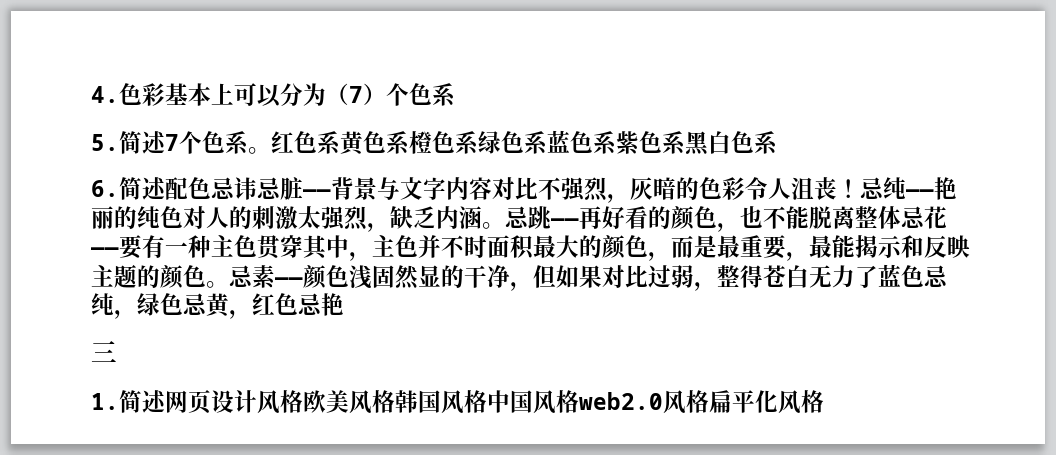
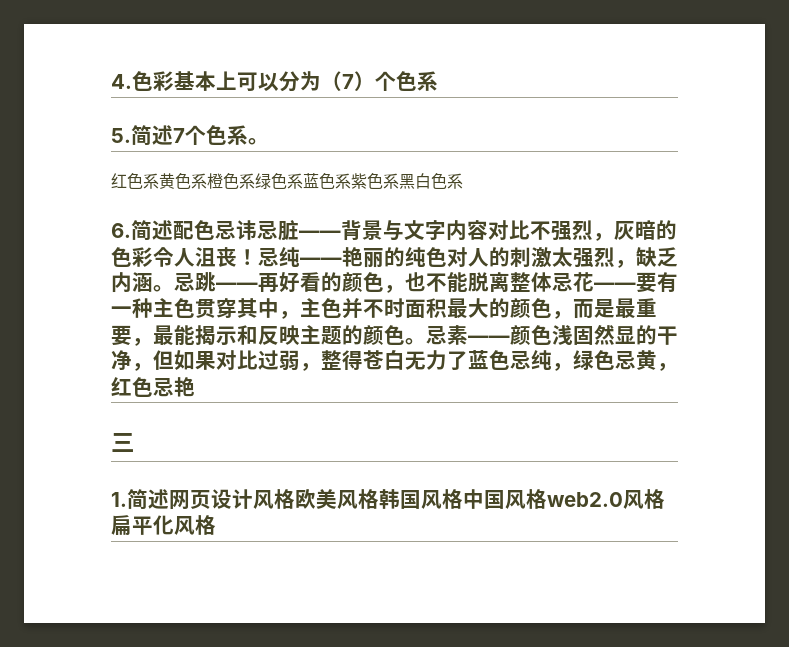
- 5.简述7个色系。红色系黄色系橙色系绿色系蓝色系紫色系黑白色系
+ 5.简述7个色系。
+ 红色系黄色系橙色系绿色系蓝色系紫色系黑白色系

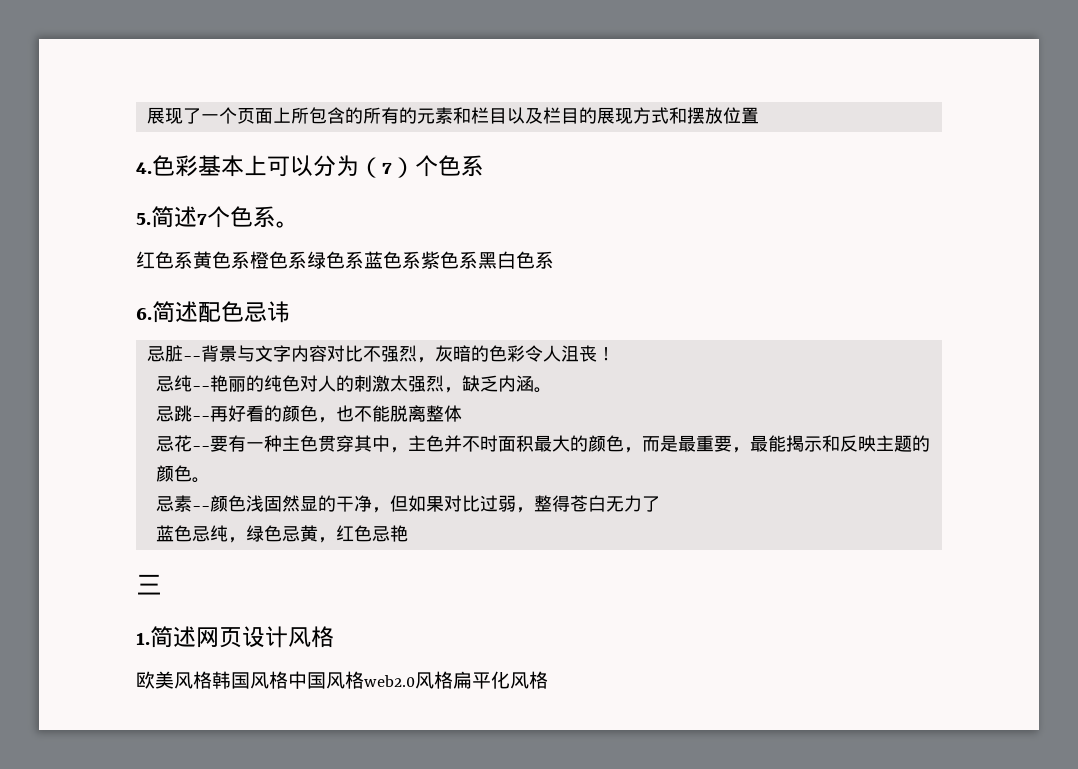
+ 展现了一个页面上所包含的所有的元素和栏目以及栏目的展现方式和摆放位置
- 6.简述配色忌讳忌脏——背景与文字内容对比不强烈，灰暗的色彩令人沮丧！忌纯——艳丽的纯色对人的刺激太强烈，缺乏内涵。忌跳——再好看的颜色，也不能脱离整体忌花——要有一种主色贯穿其中，主色并不时面积最大的颜色，而是最重要，最能揭示和反映主题的颜色。忌素——颜色浅固然显的干净，但如果对比过弱，整得苍白无力了蓝色忌纯，绿色忌黄，红色忌艳
+ 6.简述配色忌讳
+ 忌脏——背景与文字内容对比不强烈，灰暗的色彩令人沮丧！
+ 忌纯——艳丽的纯色对人的刺激太强烈，缺乏内涵。
+ 忌跳——再好看的颜色，也不能脱离整体
+ 忌花——要有一种主色贯穿其中，主色并不时面积最大的颜色，而是最重要，最能揭示和反映主题的颜色。
+ 忌素——颜色浅固然显的干净，但如果对比过弱，整得苍白无力了
+ 蓝色忌纯，绿色忌黄，红色忌艳
- 1.简述网页设计风格欧美风格韩国风格中国风格web2.0风格扁平化风格
+ 1.简述网页设计风格
+ 欧美风格韩国风格中国风格web2.0风格扁平化风格

